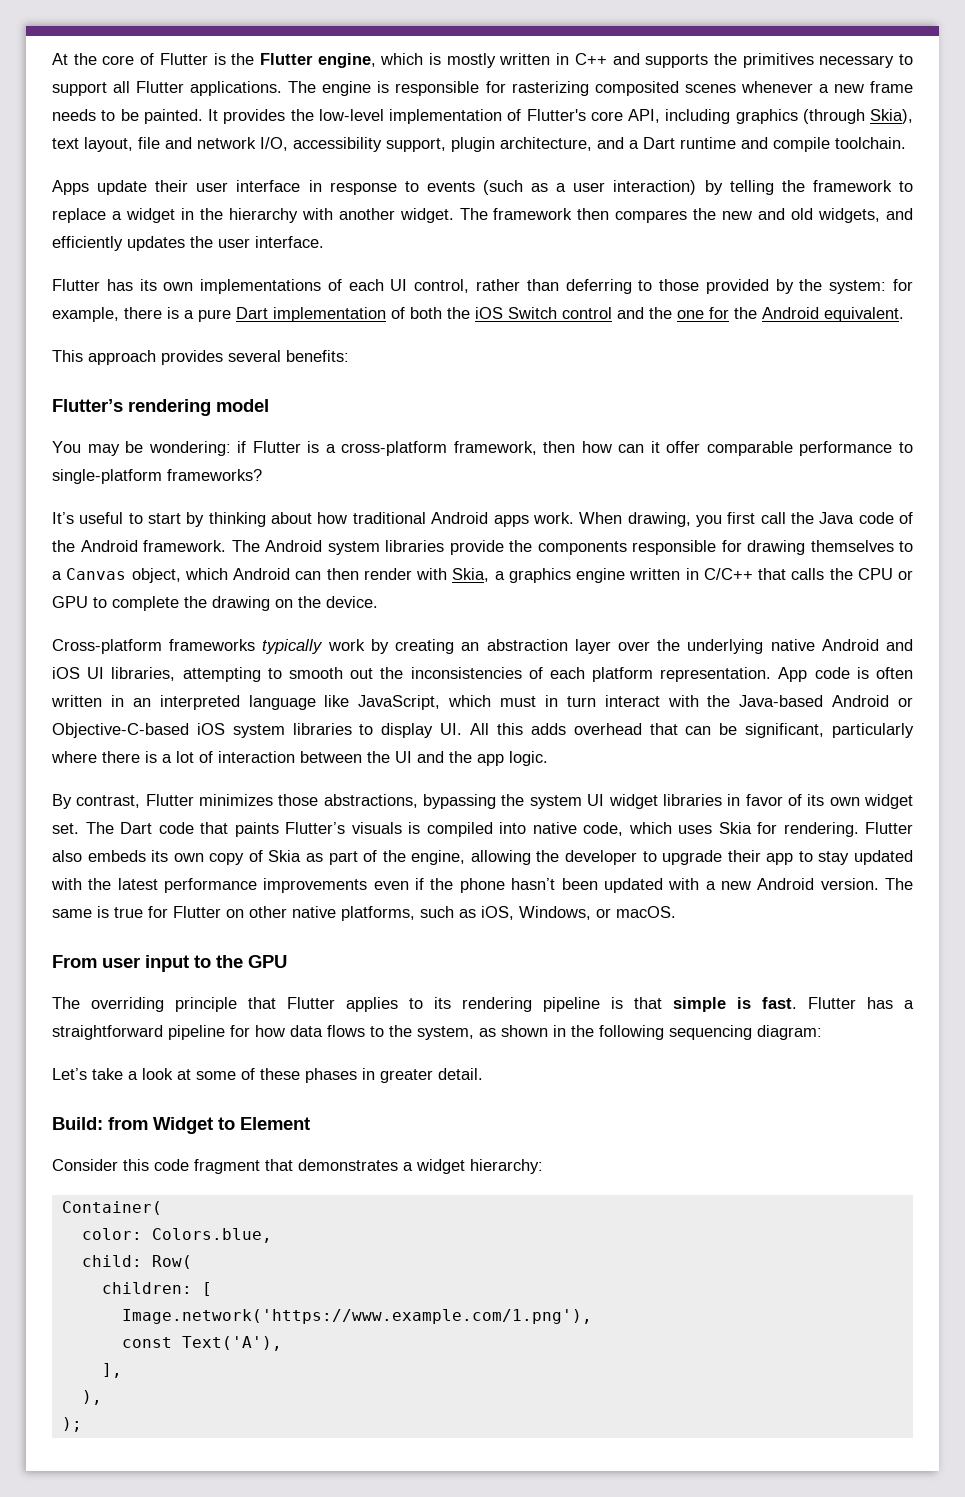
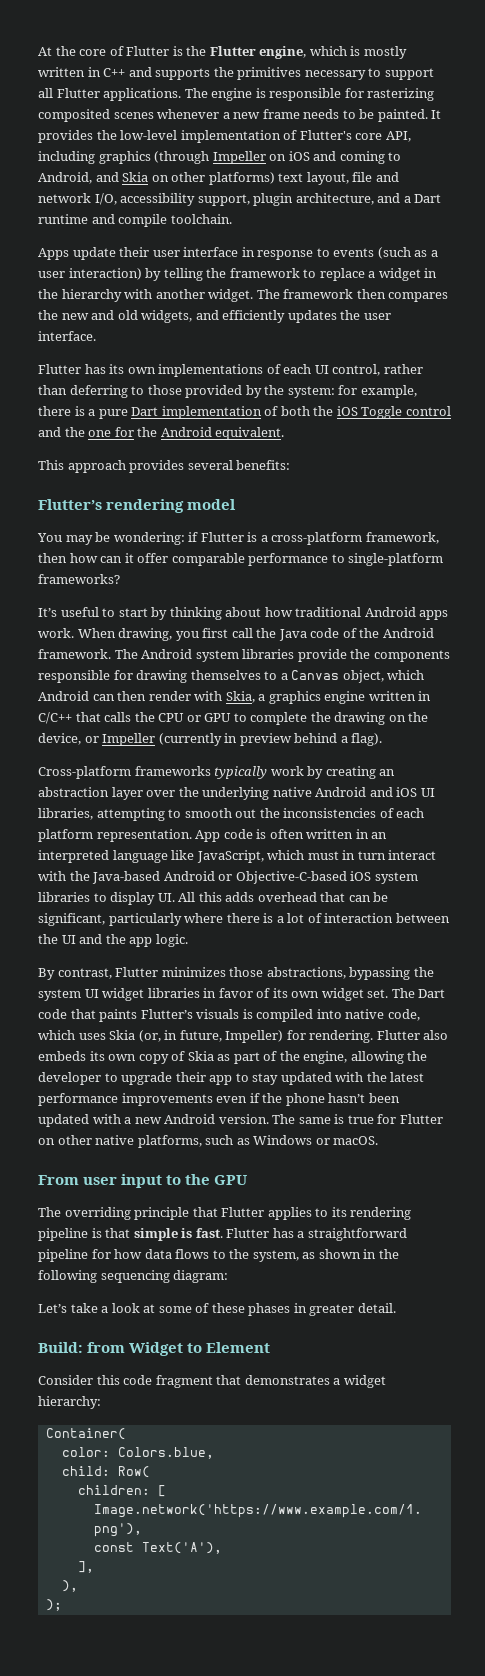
- It provides the low-level implementation of Flutter's core API, including graphics (through Skia), text layout, file and network I/O, accessibility support, plugin architecture, and a Dart runtime and compile toolchain.
+ It provides the low-level implementation of Flutter's core API, including graphics (through Impeller on iOS and coming to Android, and Skia on other platforms) text layout, file and network I/O, accessibility support, plugin architecture, and a Dart runtime and compile toolchain.
- Flutter has its own implementations of each UI control, rather than deferring to those provided by the system: for example, there is a pure Dart implementation of both the iOS Switch control and the one for the Android equivalent.
+ Flutter has its own implementations of each UI control, rather than deferring to those provided by the system: for example, there is a pure Dart implementation of both the iOS Toggle control and the one for the Android equivalent.
- The Android system libraries provide the components responsible for drawing themselves to a Canvas object, which Android can then render with Skia, a graphics engine written in C/C++ that calls the CPU or GPU to complete the drawing on the device.
+ The Android system libraries provide the components responsible for drawing themselves to a Canvas object, which Android can then render with Skia, a graphics engine written in C/C++ that calls the CPU or GPU to complete the drawing on the device, or Impeller (currently in preview behind a flag).
- The Dart code that paints Flutter’s visuals is compiled into native code, which uses Skia for rendering.
+ The Dart code that paints Flutter’s visuals is compiled into native code, which uses Skia (or, in future, Impeller) for rendering.
- The same is true for Flutter on other native platforms, such as iOS, Windows, or macOS.
+ The same is true for Flutter on other native platforms, such as Windows or macOS.

